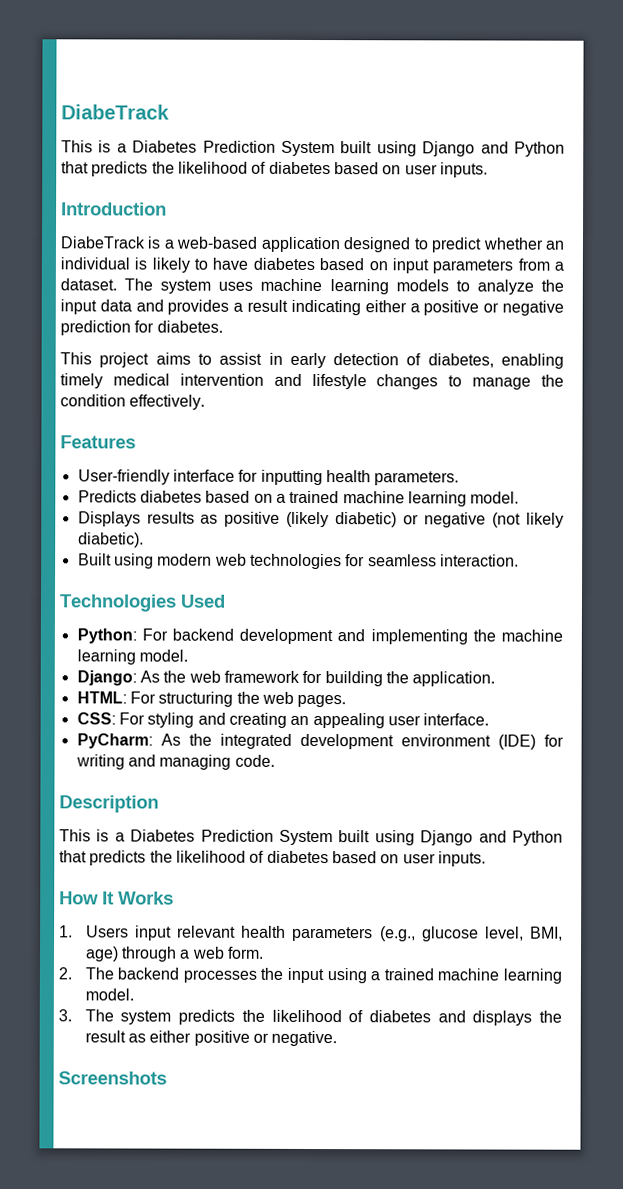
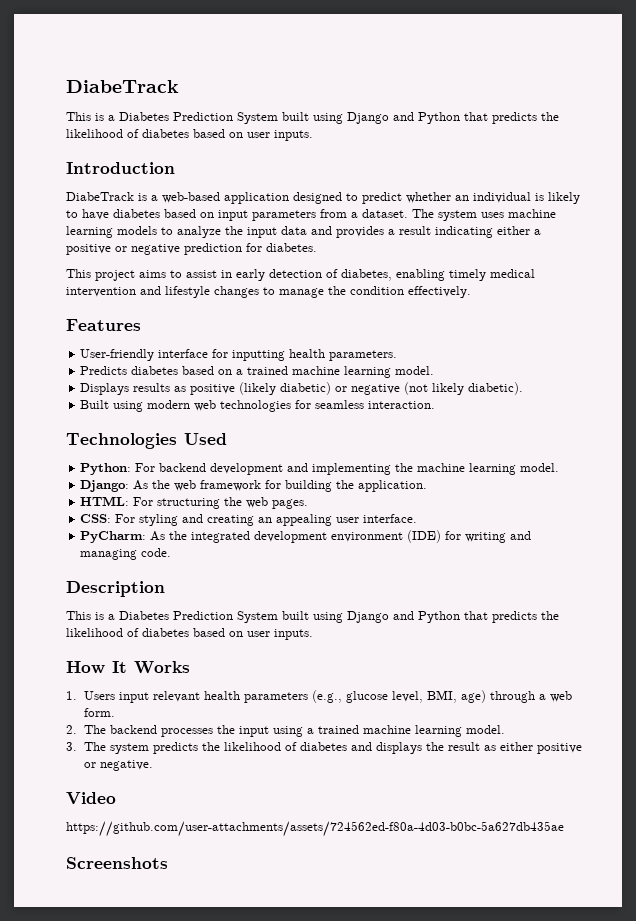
+ Video
+ https://github.com/user-attachments/assets/724562ed-f80a-4d03-b0bc-5a627db435ae

